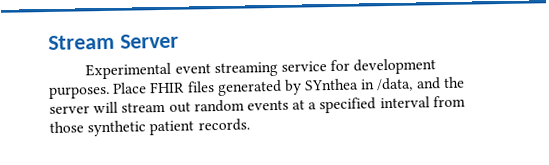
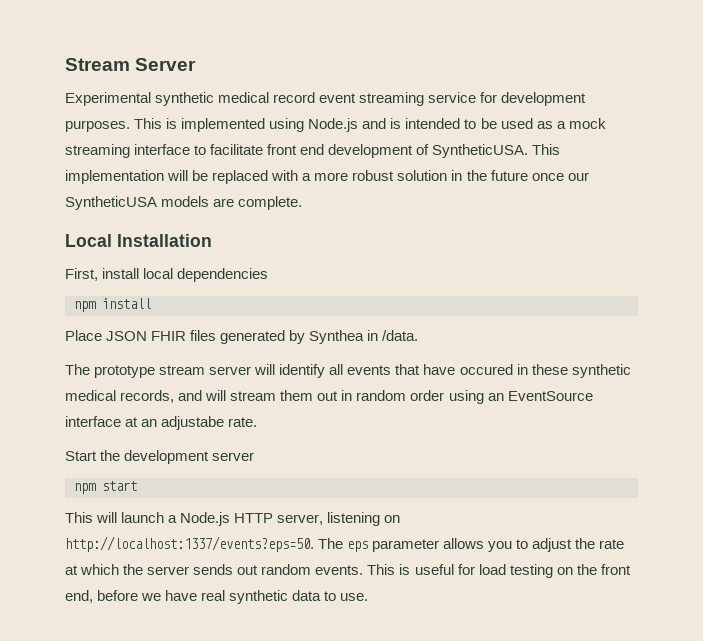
- Experimental event streaming service for development purposes.
+ Experimental synthetic medical record event streaming service for development purposes.
- Place FHIR files generated by SYnthea in /data, and the server will stream out random events at a specified interval from those synthetic patient records.
+ This is implemented using Node.js and is intended to be used as a mock streaming interface to facilitate front end development of SyntheticUSA. This implementation will be replaced with a more robust solution in the future once our SyntheticUSA models are complete.
+ Local Installation
+ First, install local dependencies
+ npm install
+ Place JSON FHIR files generated by Synthea in /data.
+ The prototype stream server will identify all events that have occured in these synthetic medical records, and will stream them out in random order using an EventSource interface at an adjustabe rate.
+ Start the development server
+ npm start
+ This will launch a Node.js HTTP server, listening on http://localhost:1337/events?eps=50. The eps parameter allows you to adjust the rate at which the server sends out random events. This is useful for load testing on the front end, before we have real synthetic data to use.

